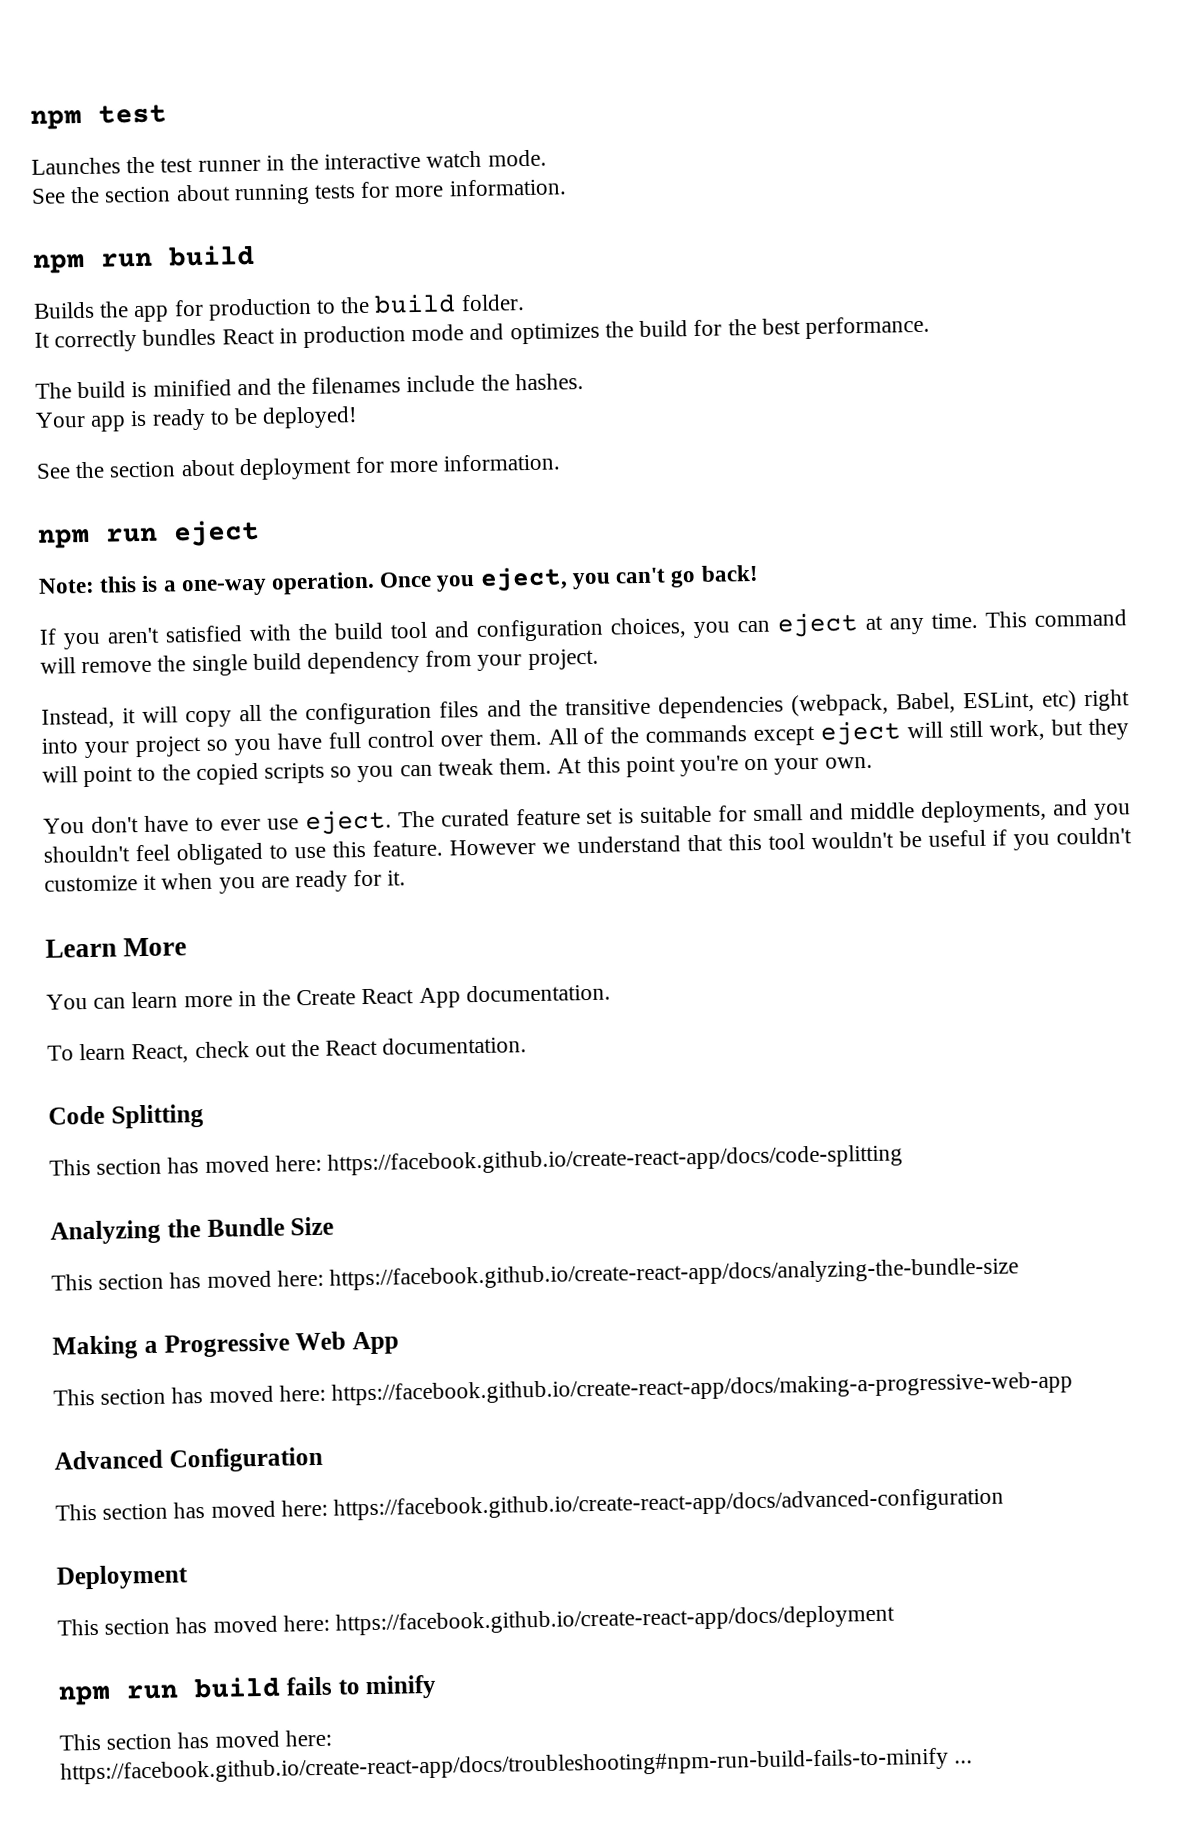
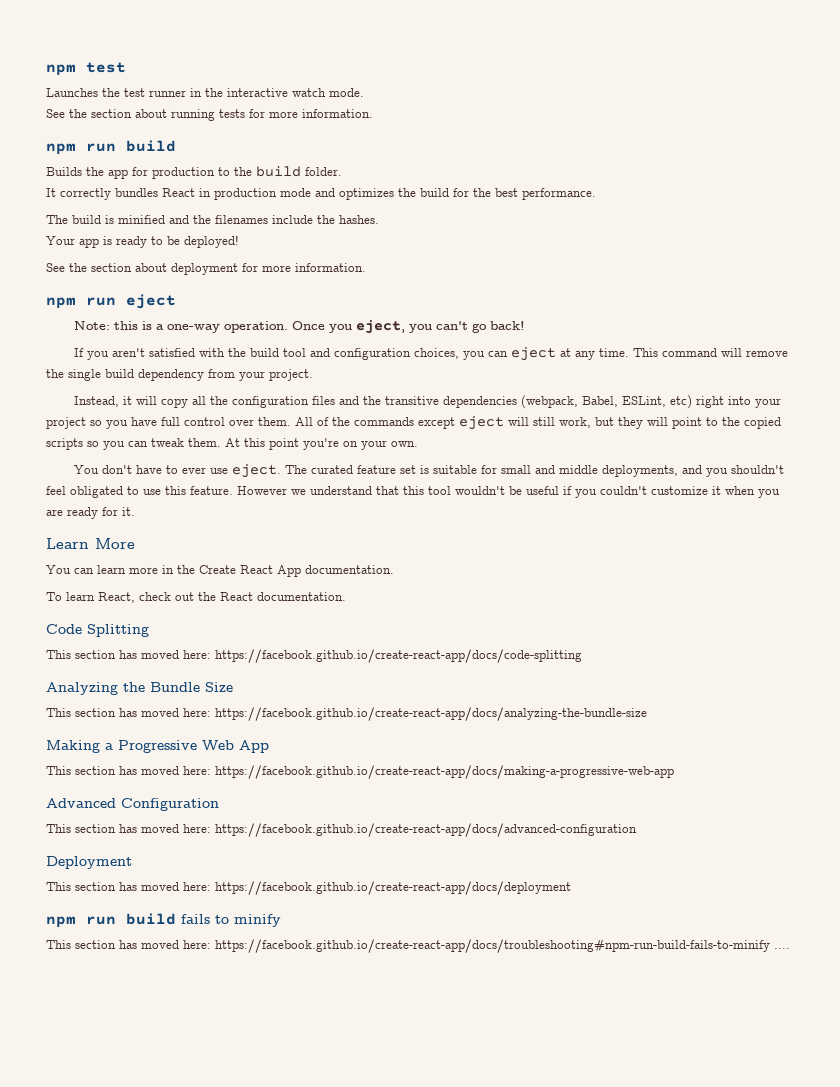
- This section has moved here: https://facebook.github.io/create-react-app/docs/troubleshooting#npm-run-build-fails-to-minify ...
+ This section has moved here: https://facebook.github.io/create-react-app/docs/troubleshooting#npm-run-build-fails-to-minify ....

